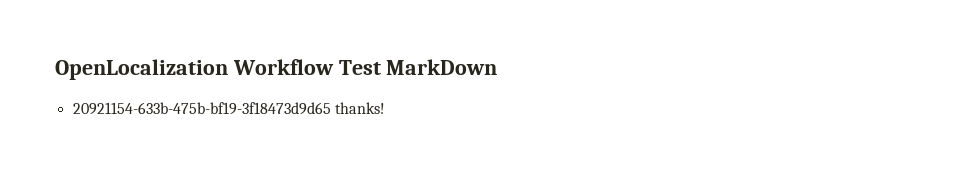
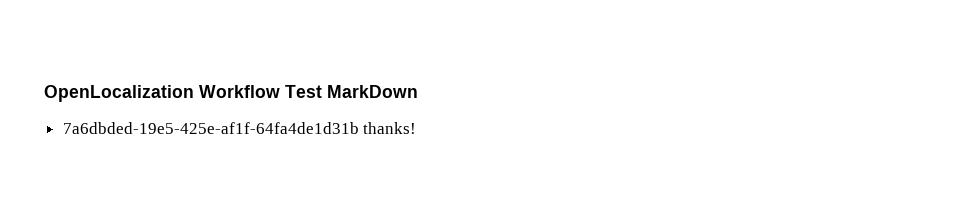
- 20921154-633b-475b-bf19-3f18473d9d65 thanks!
+ 7a6dbded-19e5-425e-af1f-64fa4de1d31b thanks!

